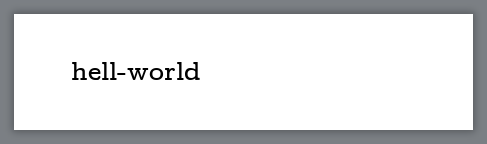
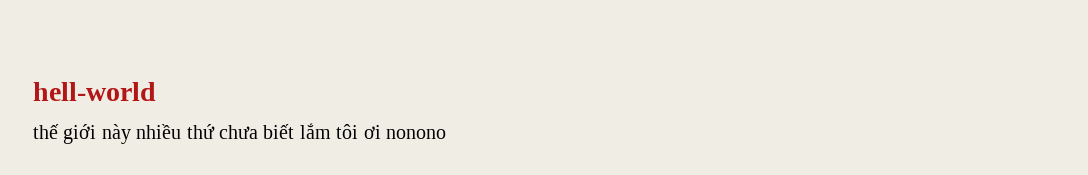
+ thế giới này nhiều thứ chưa biết lắm tôi ơi nonono

